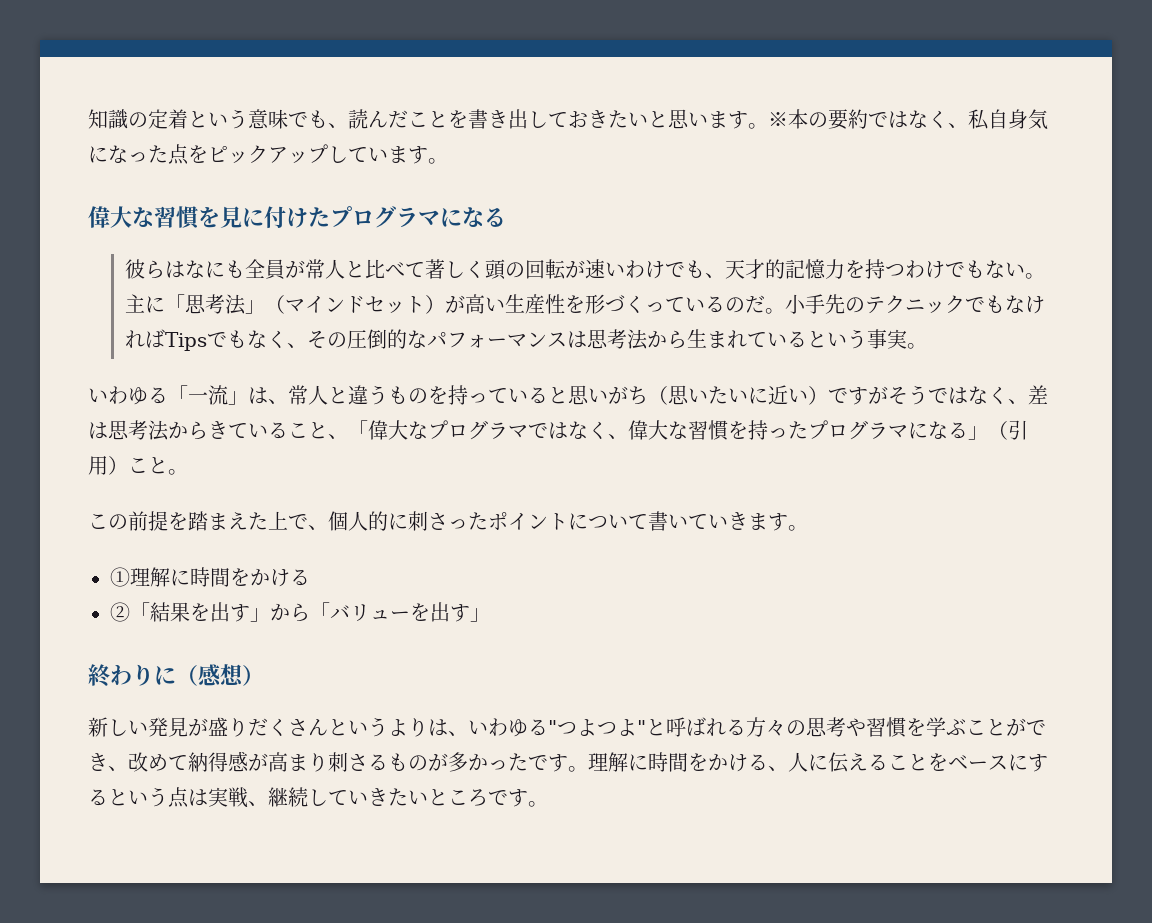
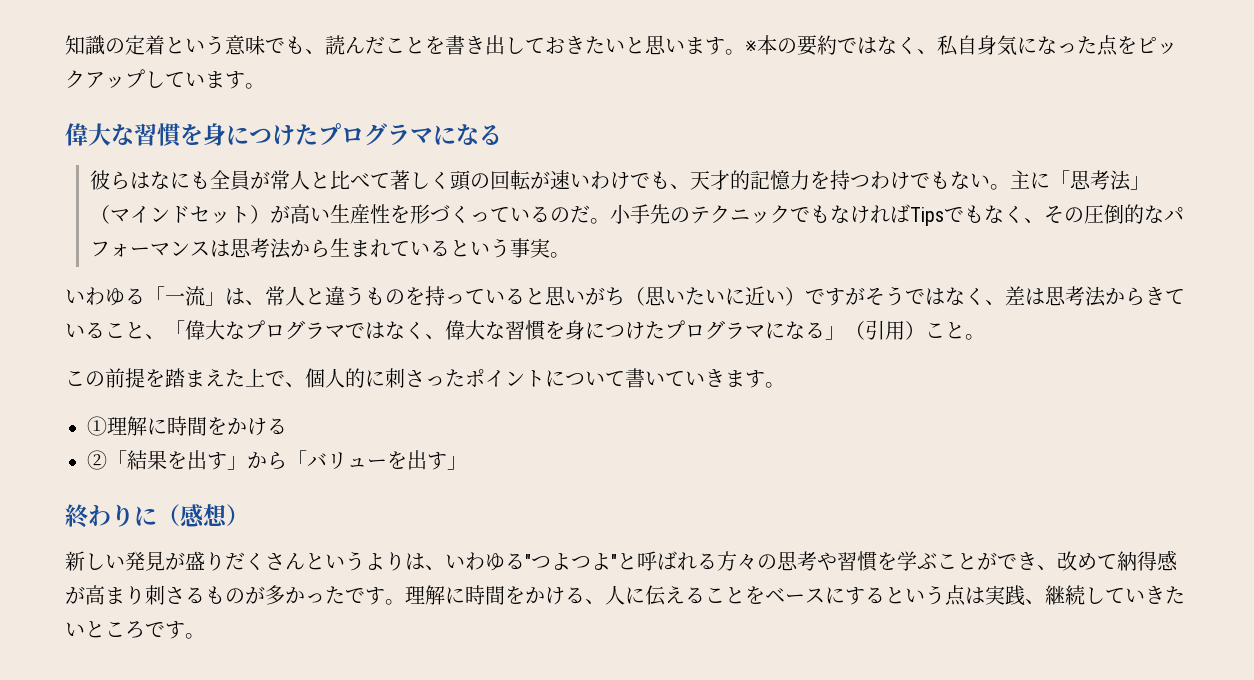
  ※本の要約ではなく、私自身気になった点をピックアップしています。
- 偉大な習慣を見に付けたプログラマになる
+ 偉大な習慣を身につけたプログラマになる
- いわゆる「一流」は、常人と違うものを持っていると思いがち（思いたいに近い）ですがそうではなく、差は思考法からきていること、「偉大なプログラマではなく、偉大な習慣を持ったプログラマになる」（引用）こと。
+ いわゆる「一流」は、常人と違うものを持っていると思いがち（思いたいに近い）ですがそうではなく、差は思考法からきていること、「偉大なプログラマではなく、偉大な習慣を身につけたプログラマになる」（引用）こと。
- 理解に時間をかける、人に伝えることをベースにするという点は実戦、継続していきたいところです。
+ 理解に時間をかける、人に伝えることをベースにするという点は実践、継続していきたいところです。

